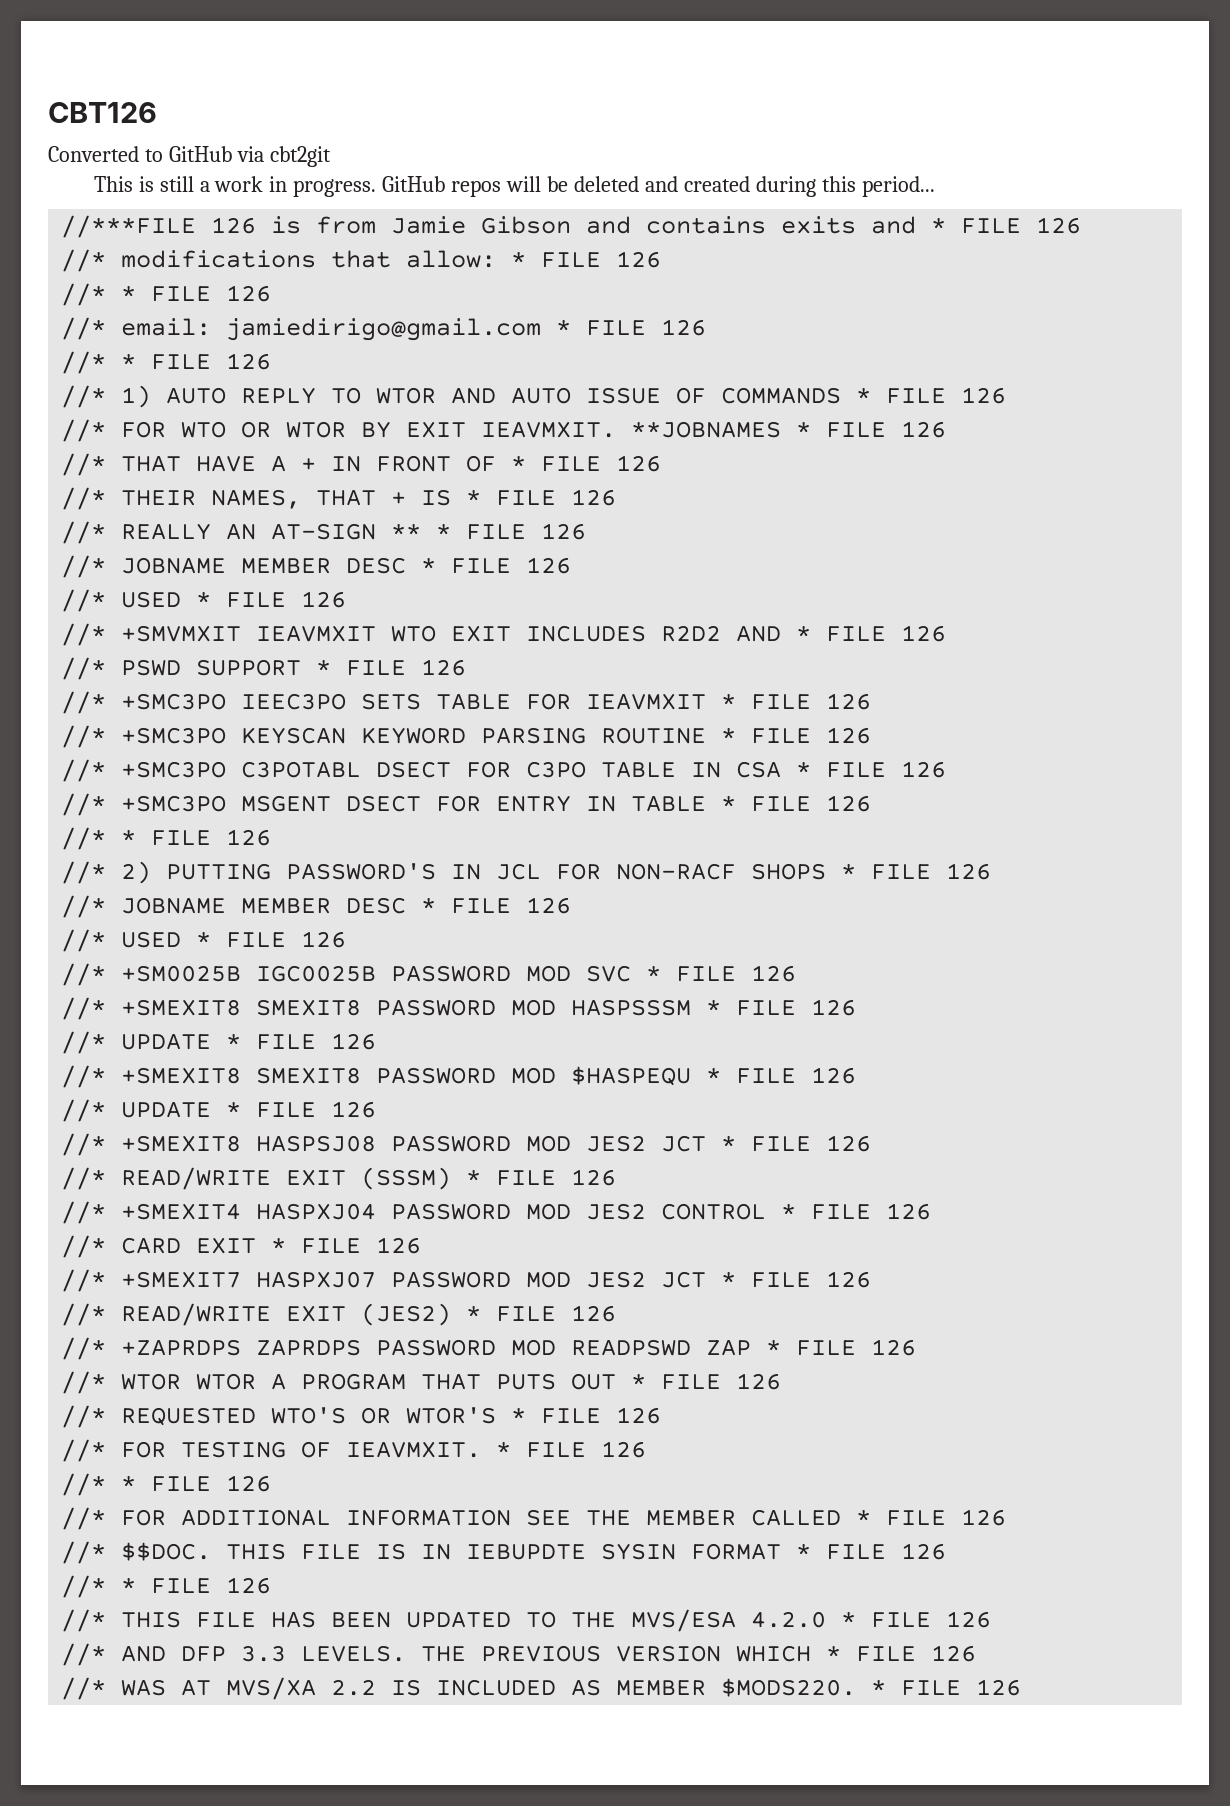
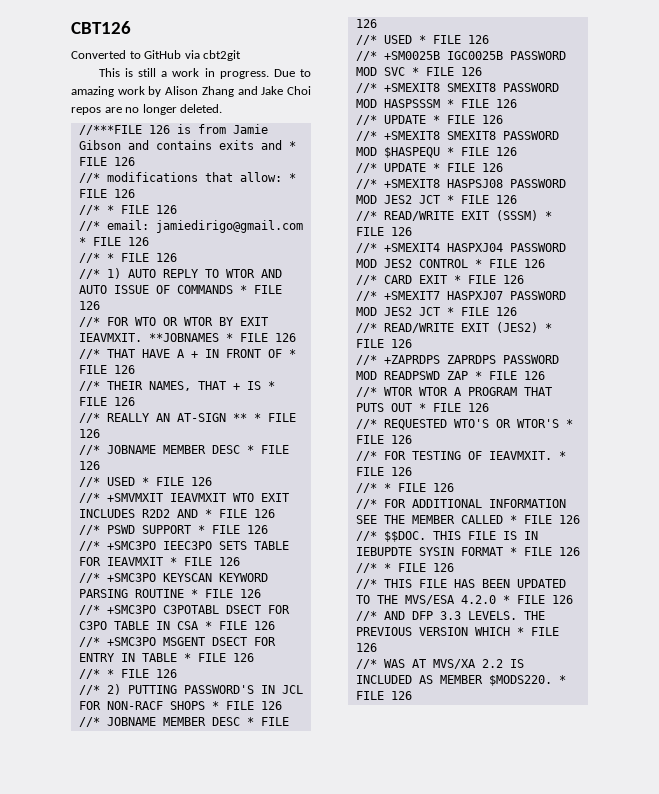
- GitHub repos will be deleted and created during this period...
+ Due to amazing work by Alison Zhang and Jake Choi repos are no longer deleted.

